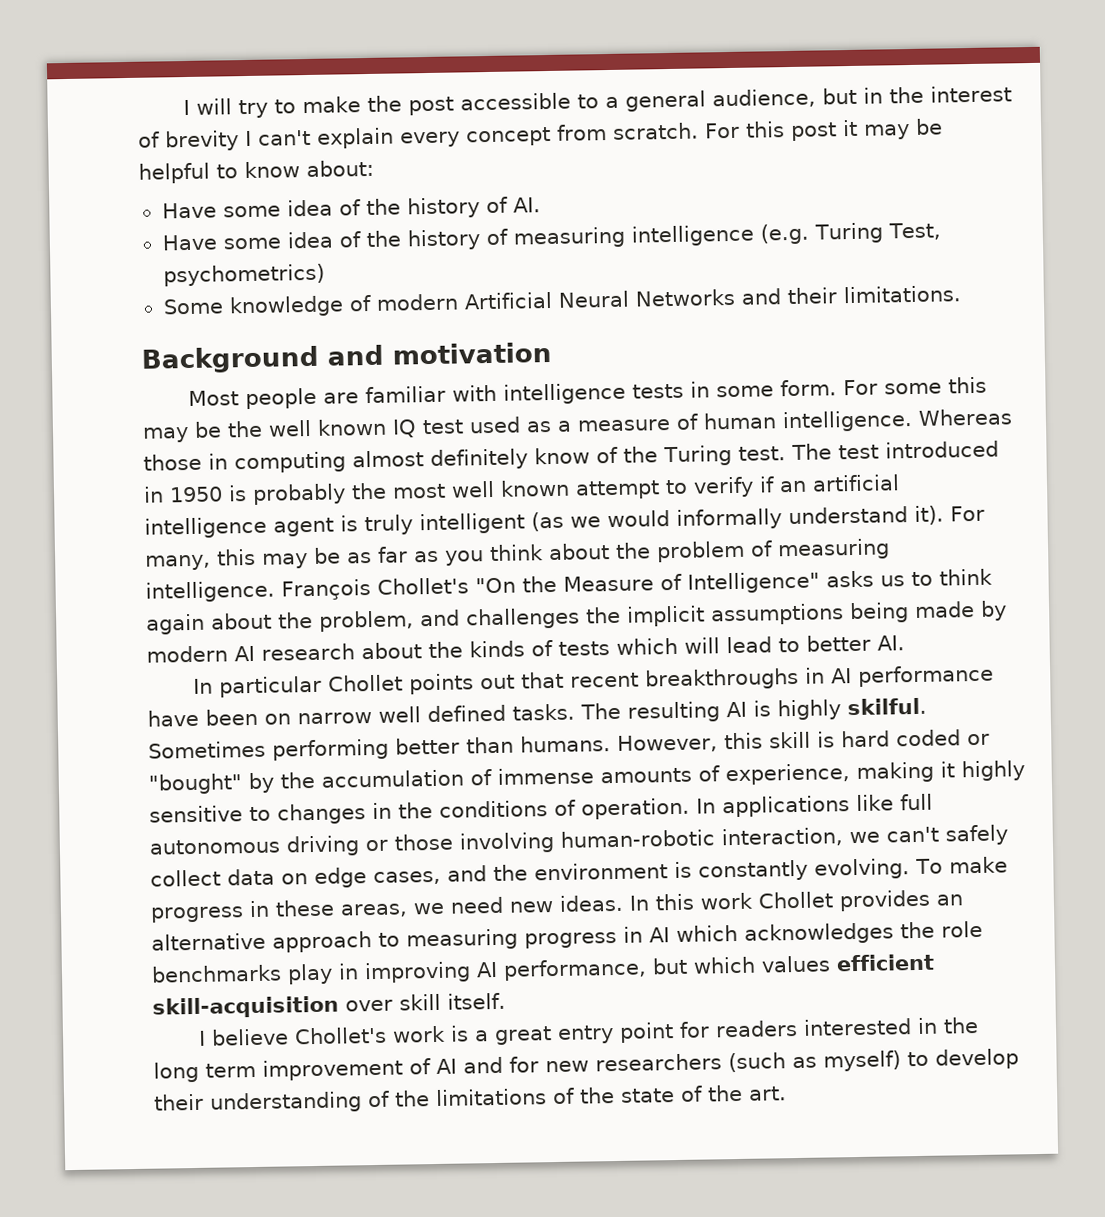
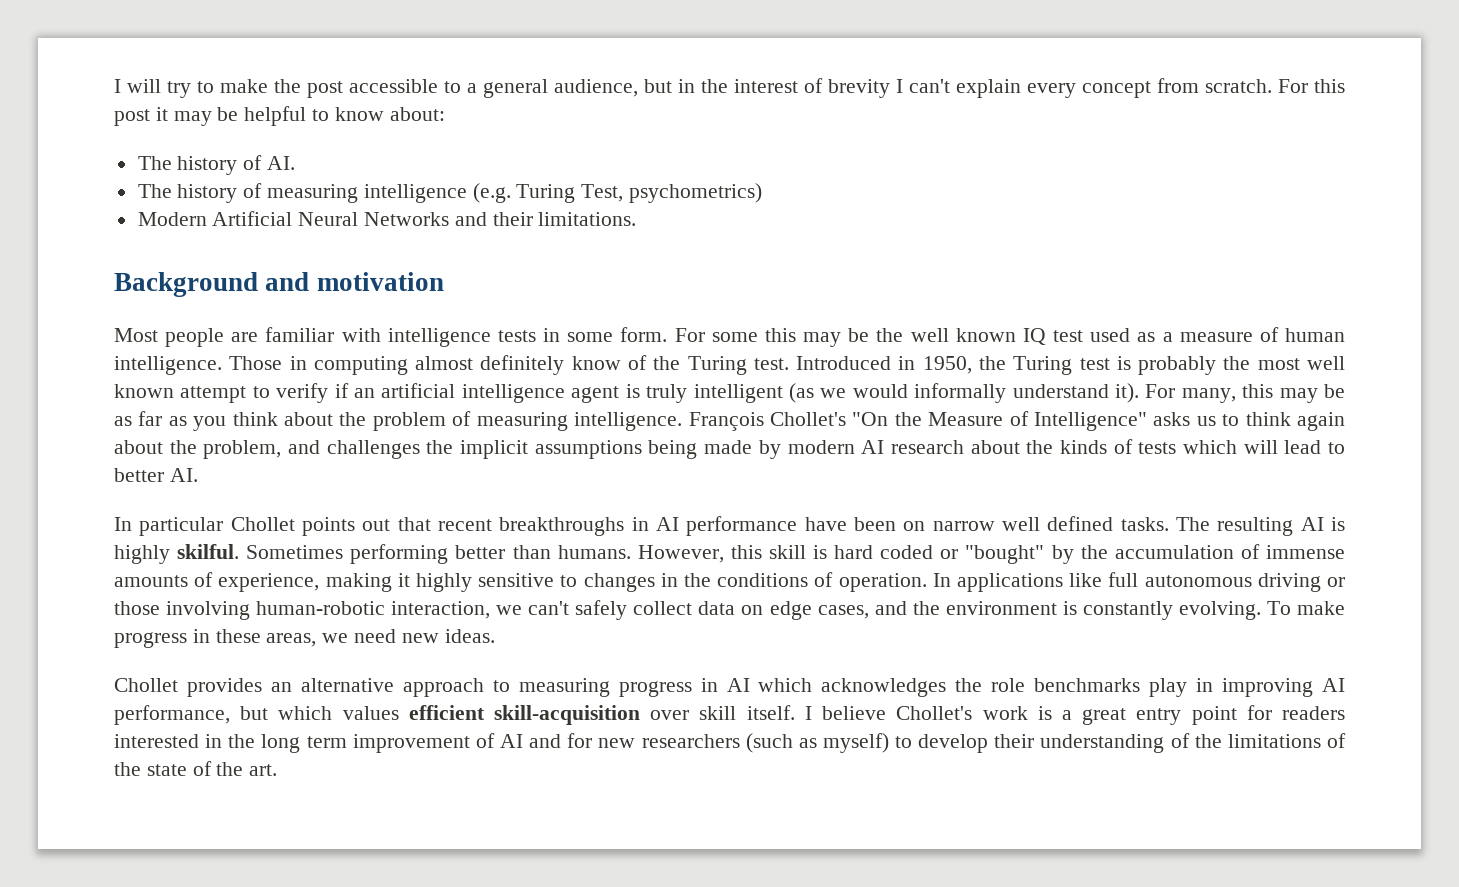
- Have some idea of the history of AI.
- Have some idea of the history of measuring intelligence (e.g. Turing Test, psychometrics)
+ The history of AI.
+ The history of measuring intelligence (e.g. Turing Test, psychometrics)
- Some knowledge of modern Artificial Neural Networks and their limitations.
+ Modern Artificial Neural Networks and their limitations.
- Whereas those in computing almost definitely know of the Turing test.
+ Those in computing almost definitely know of the Turing test.
- The test introduced in 1950 is probably the most well known attempt to verify if an artificial intelligence agent is truly intelligent (as we would informally understand it).
+ Introduced in 1950, the Turing test is probably the most well known attempt to verify if an artificial intelligence agent is truly intelligent (as we would informally understand it).
- To make progress in these areas, we need new ideas. In this work Chollet provides an alternative approach to measuring progress in AI which acknowledges the role benchmarks play in improving AI performance, but which values efficient skill-acquisition over skill itself.
- I believe Chollet's work is a great entry point for readers interested in the long term improvement of AI and for new researchers (such as myself) to develop their understanding of the limitations of the state of the art.
+ To make progress in these areas, we need new ideas.
+ Chollet provides an alternative approach to measuring progress in AI which acknowledges the role benchmarks play in improving AI performance, but which values efficient skill-acquisition over skill itself. I believe Chollet's work is a great entry point for readers interested in the long term improvement of AI and for new researchers (such as myself) to develop their understanding of the limitations of the state of the art.

